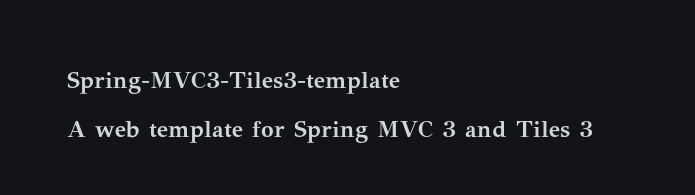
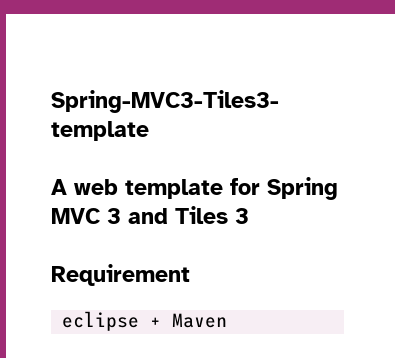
+ Requirement
+ eclipse + Maven

